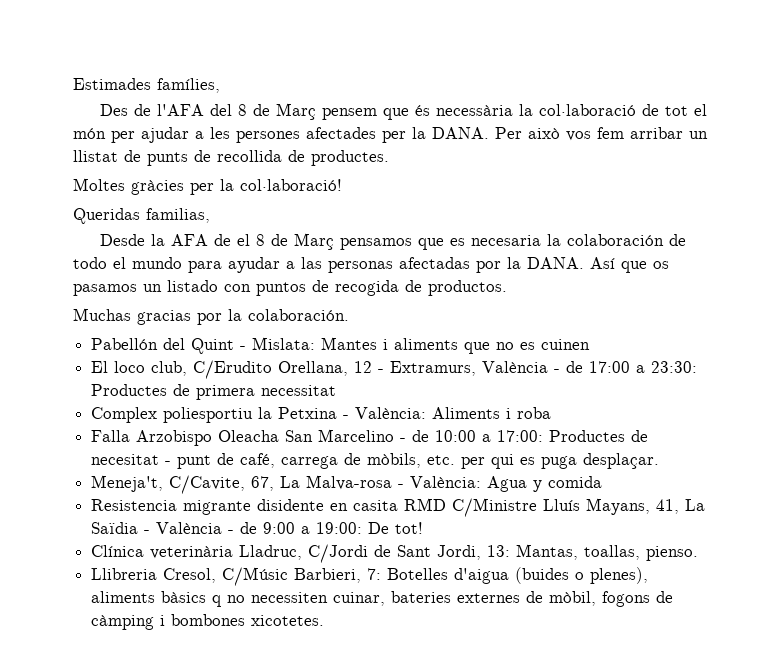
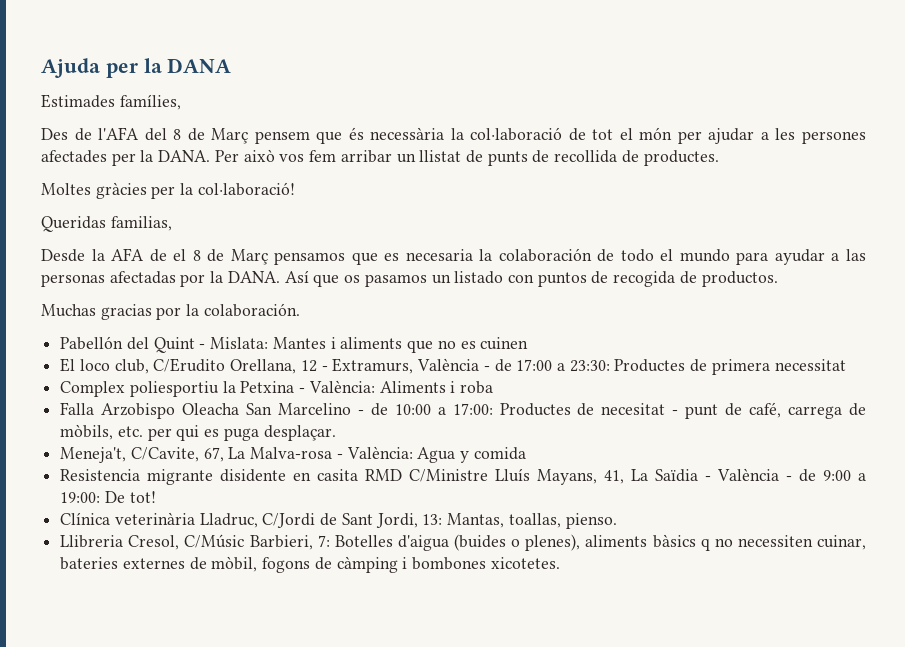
+ Ajuda per la DANA

